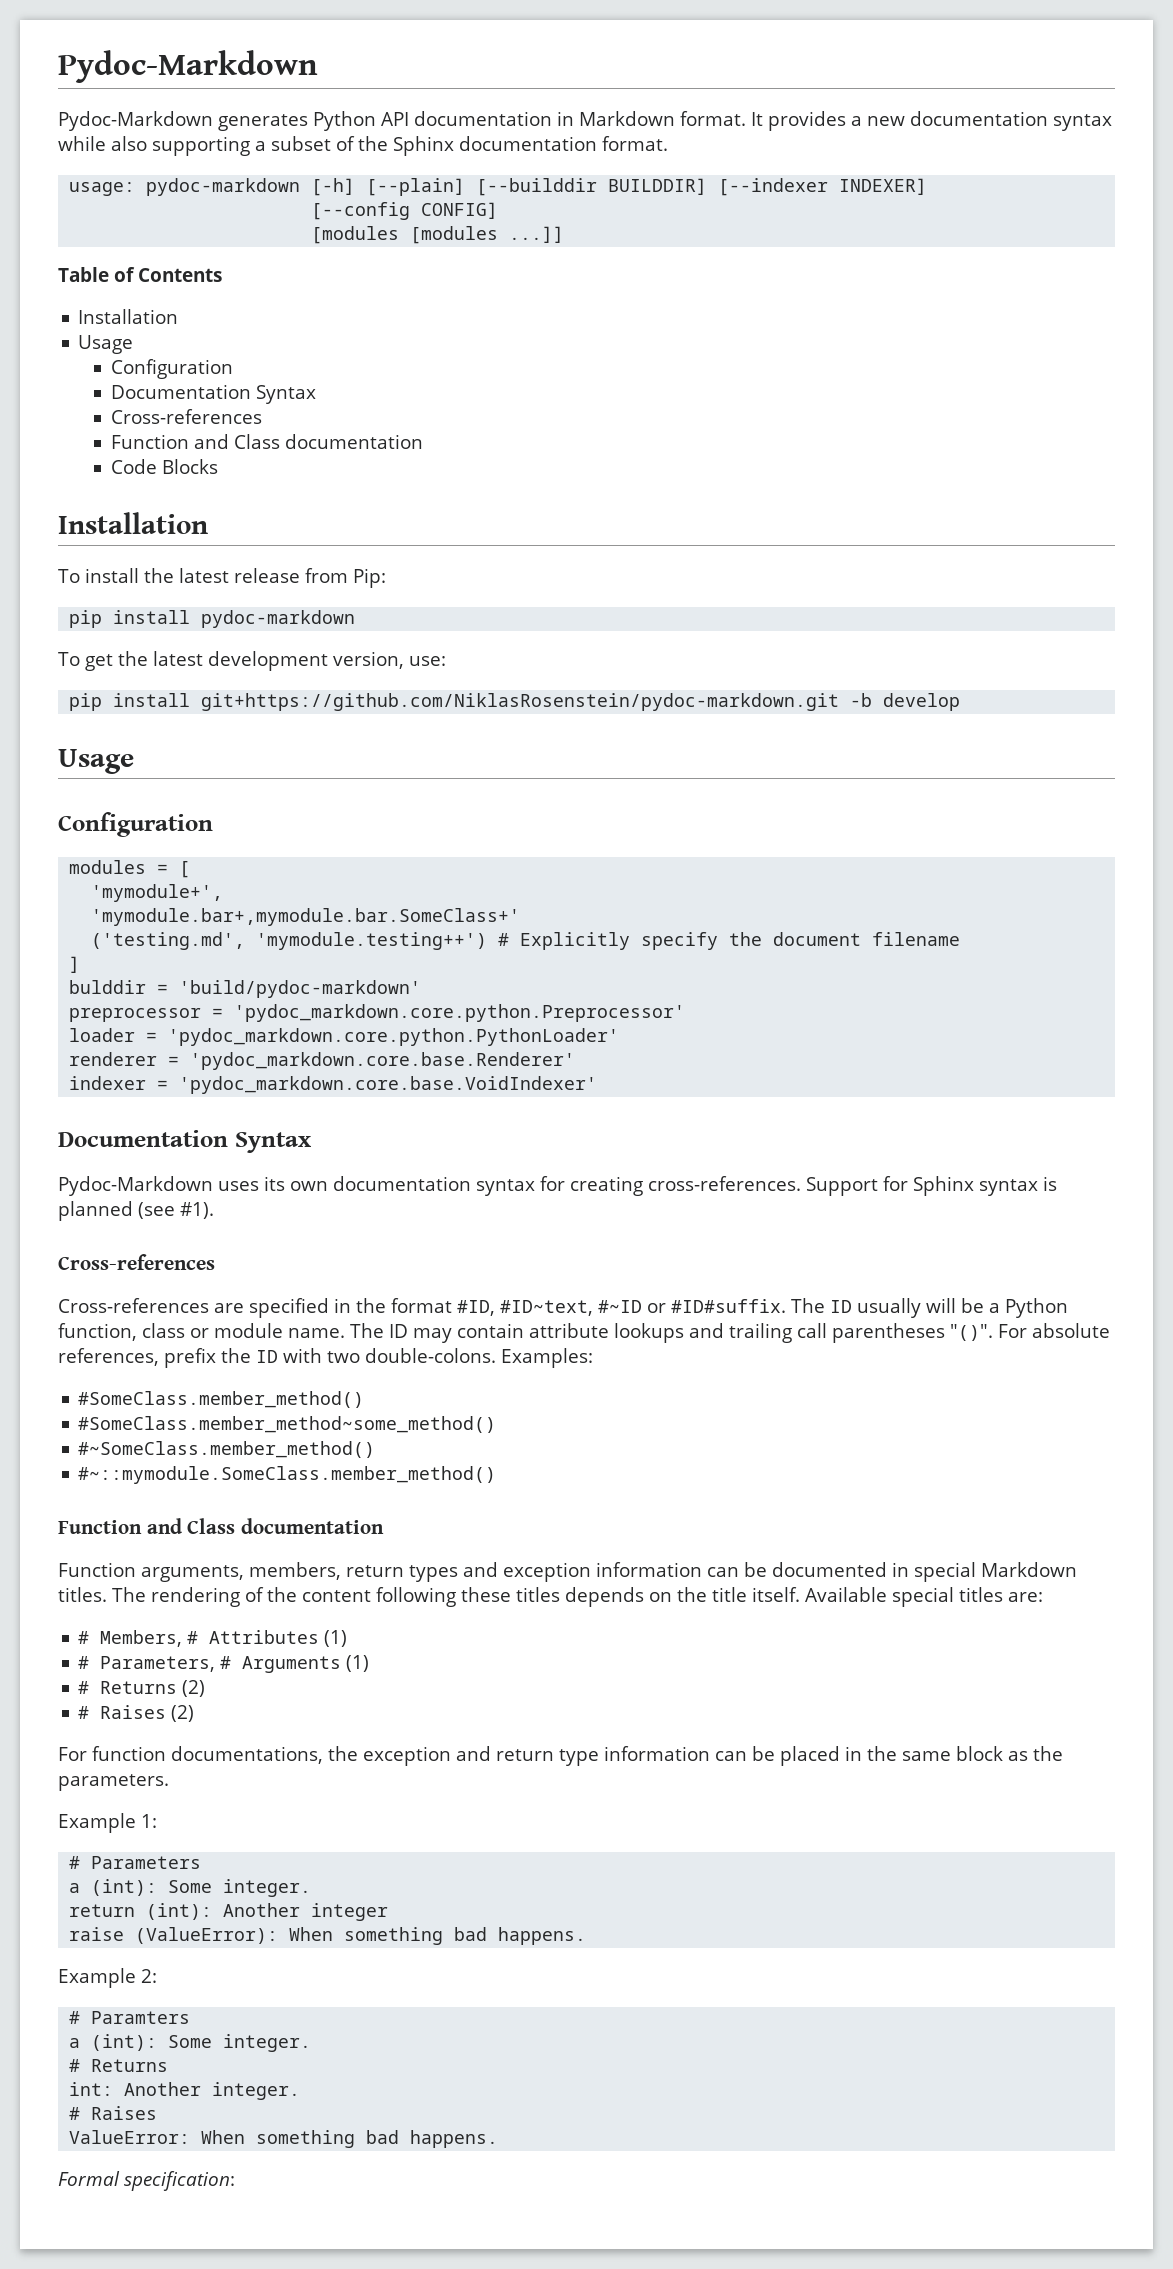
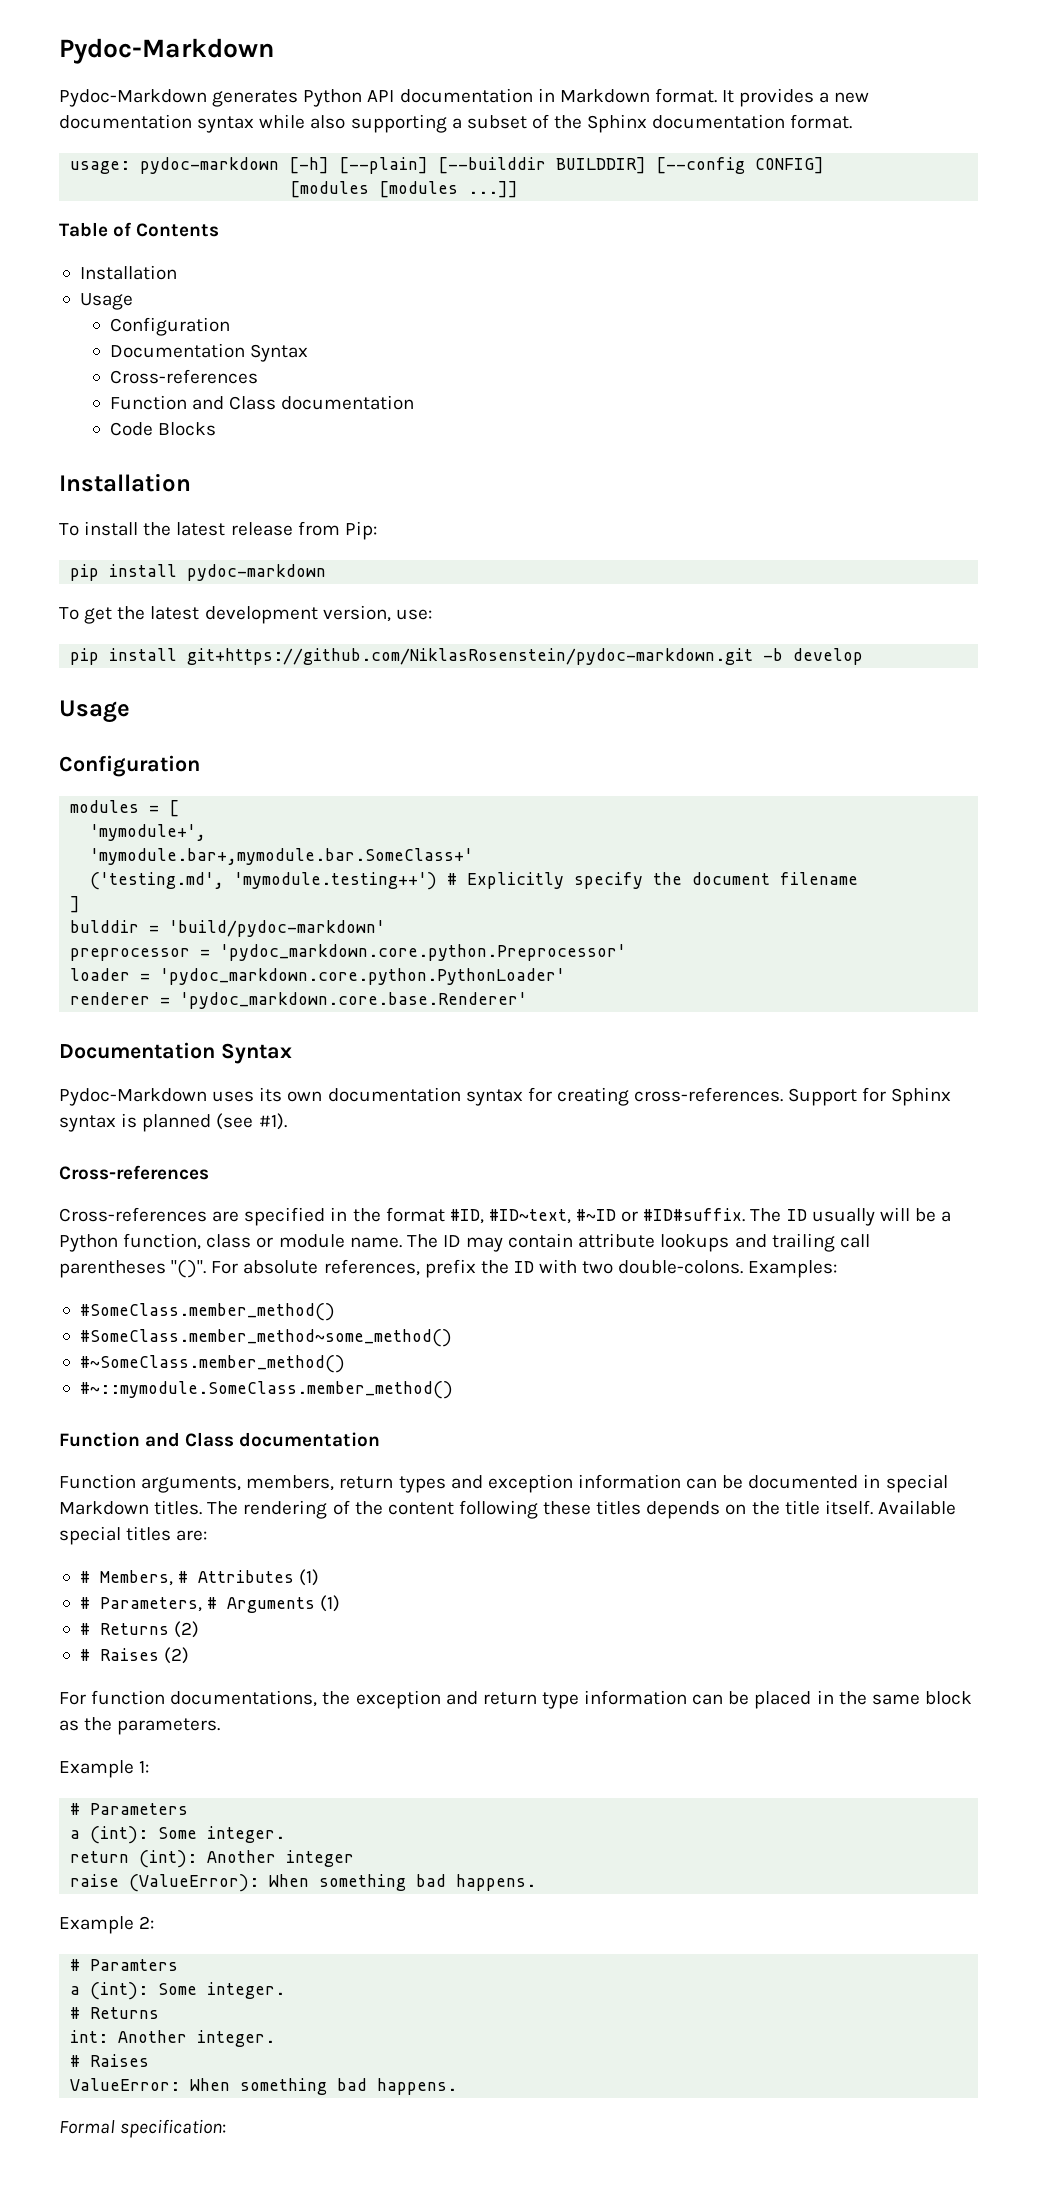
- usage: pydoc-markdown [-h] [--plain] [--builddir BUILDDIR] [--indexer INDEXER]
- [--config CONFIG]
+ usage: pydoc-markdown [-h] [--plain] [--builddir BUILDDIR] [--config CONFIG]
- indexer = 'pydoc_markdown.core.base.VoidIndexer'

